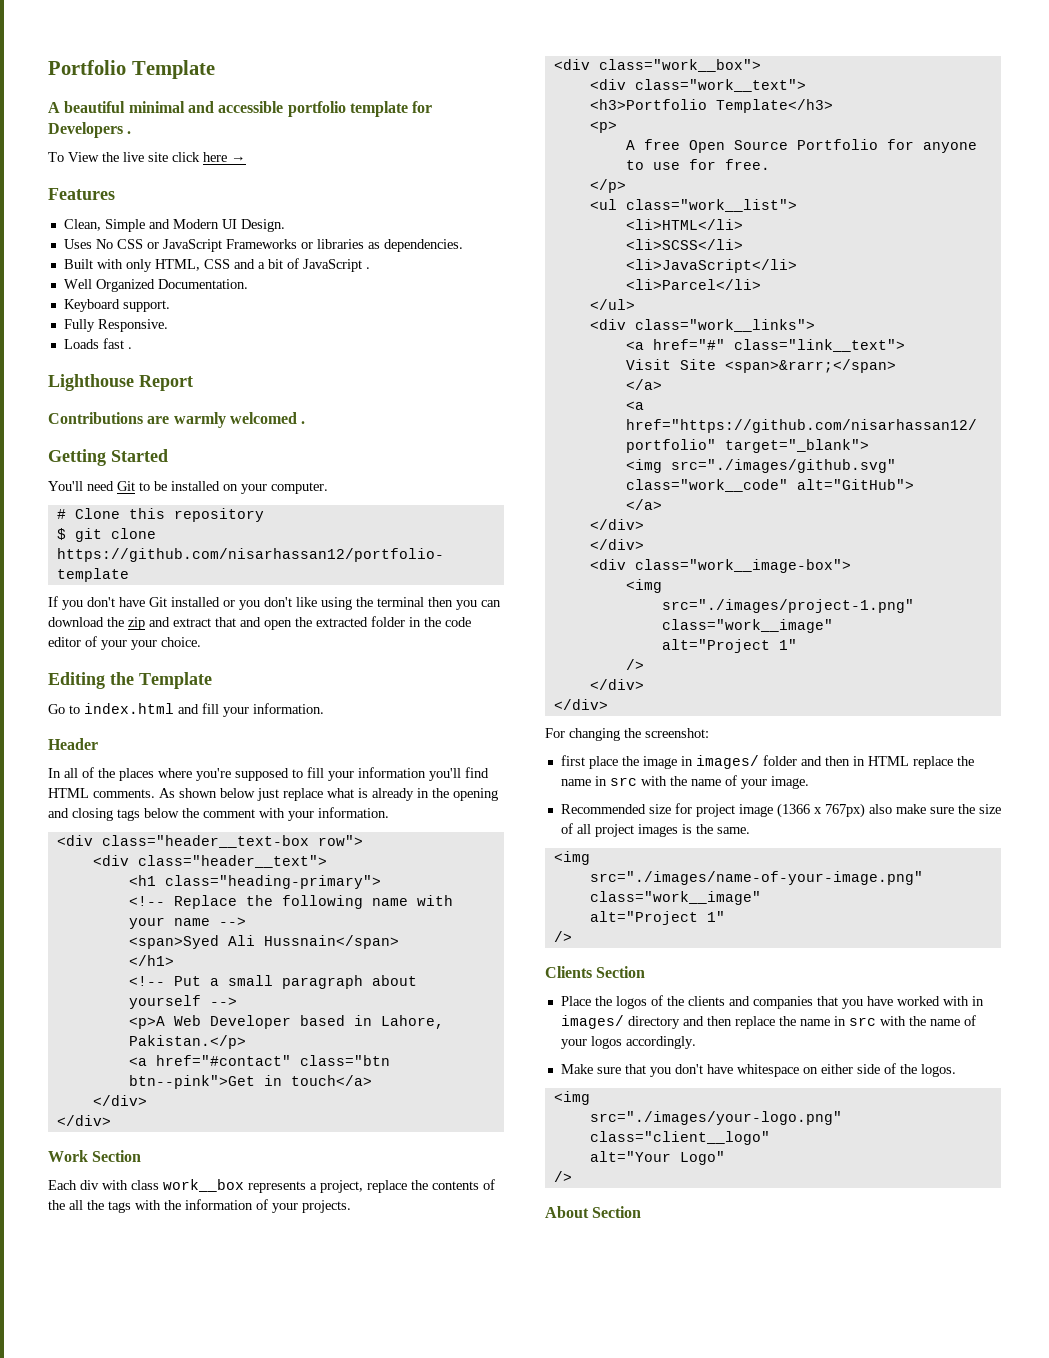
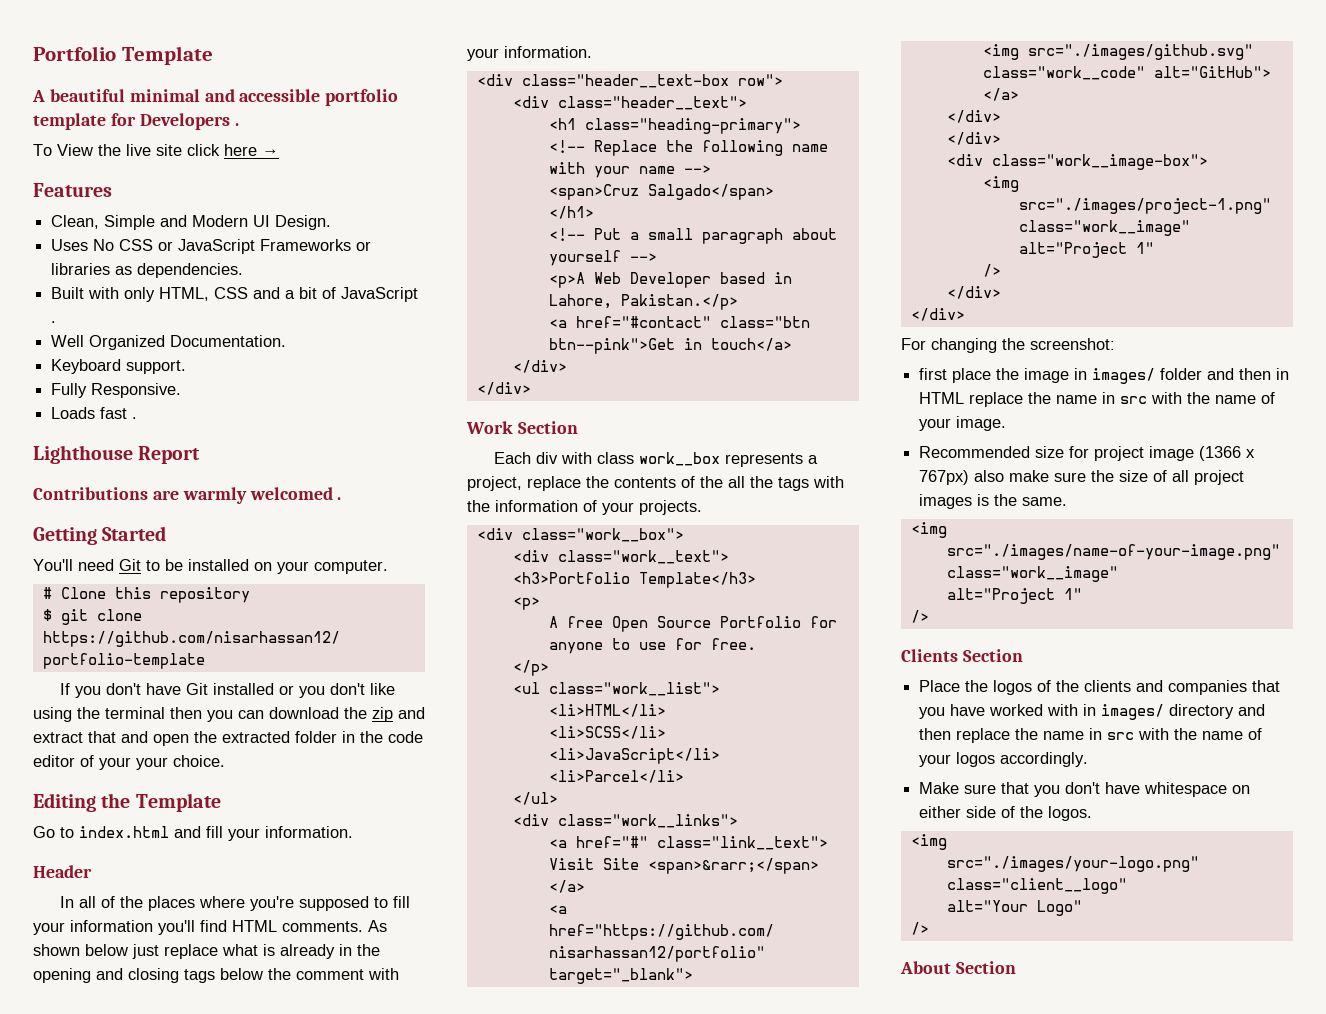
- <span>Syed Ali Hussnain</span>
+ <span>Cruz Salgado</span>

